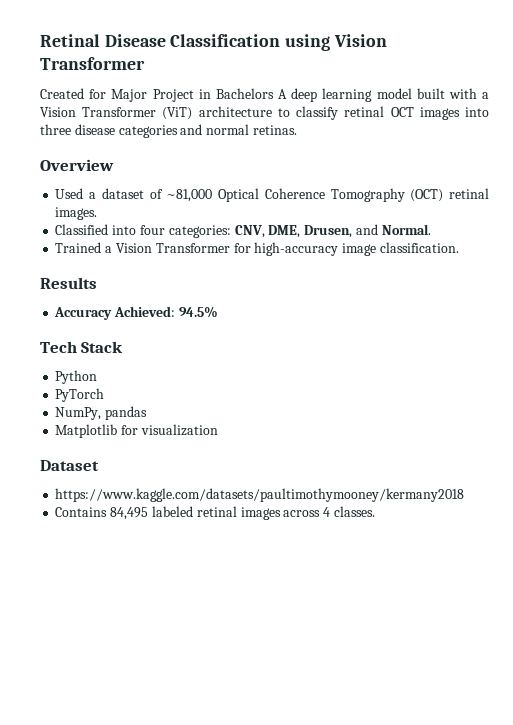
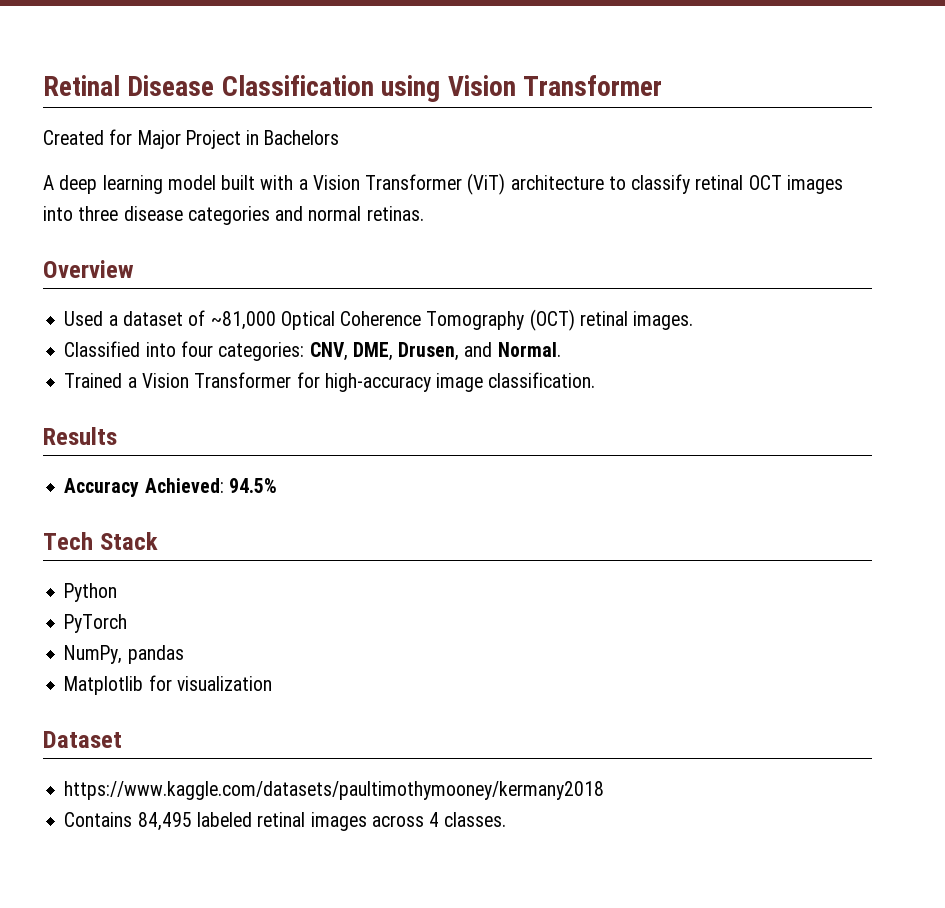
- Created for Major Project in Bachelors A deep learning model built with a Vision Transformer (ViT) architecture to classify retinal OCT images into three disease categories and normal retinas.
+ Created for Major Project in Bachelors
+ A deep learning model built with a Vision Transformer (ViT) architecture to classify retinal OCT images into three disease categories and normal retinas.

